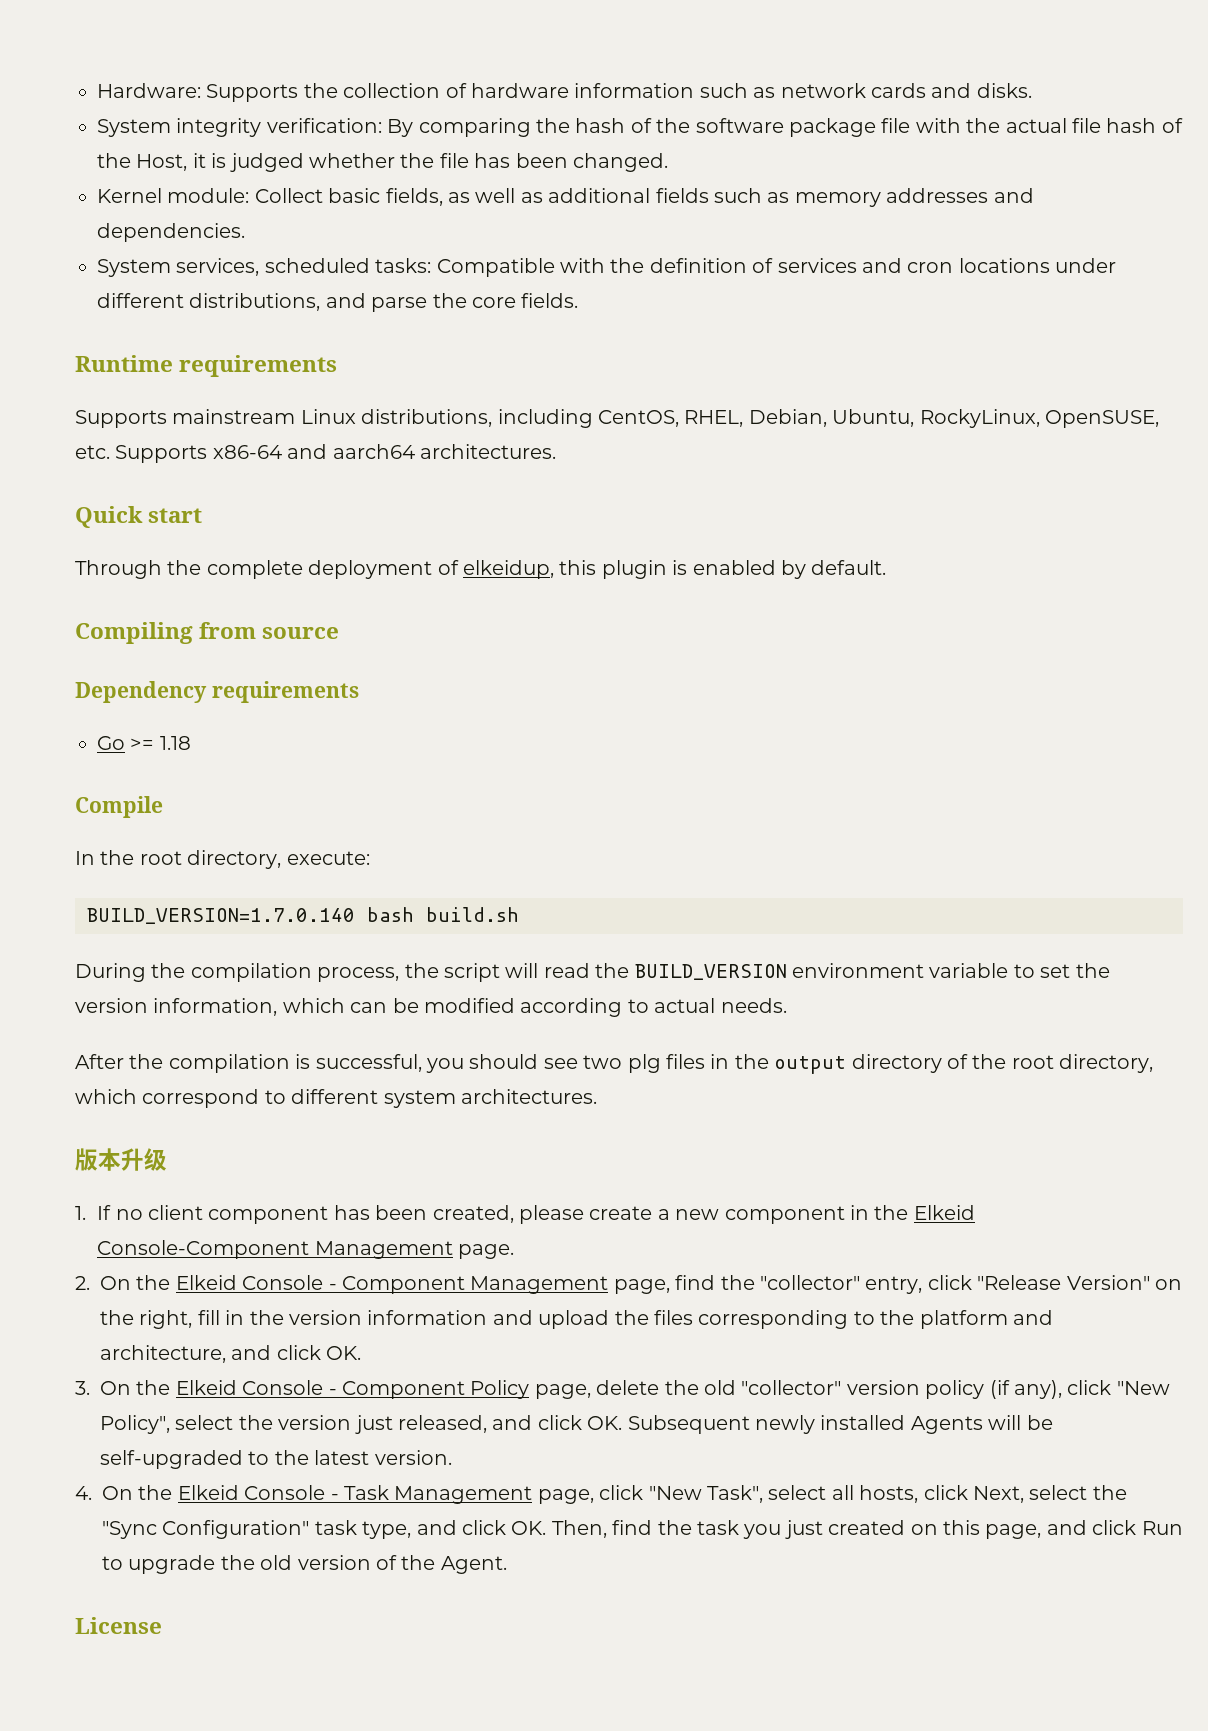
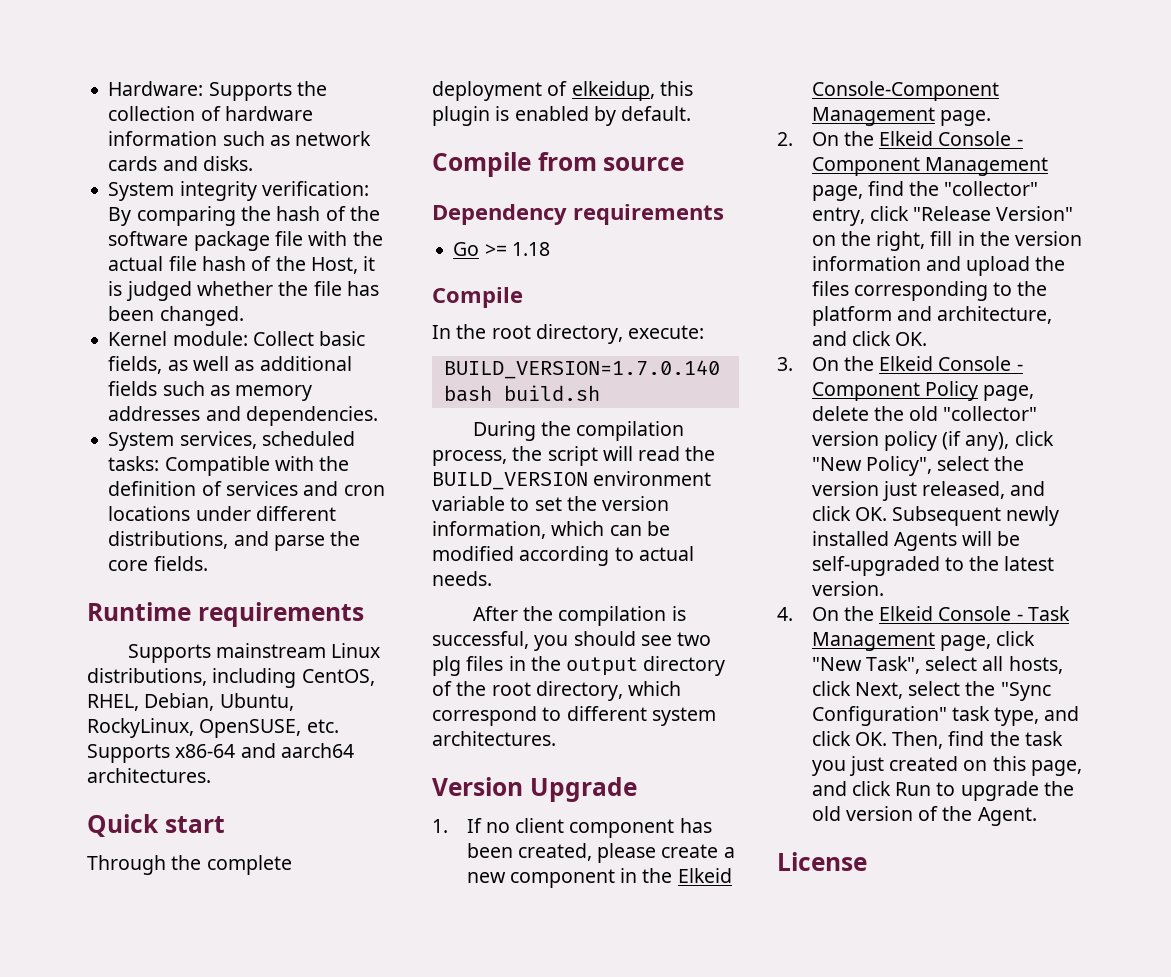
- Compiling from source
+ Compile from source
- 版本升级
+ Version Upgrade

